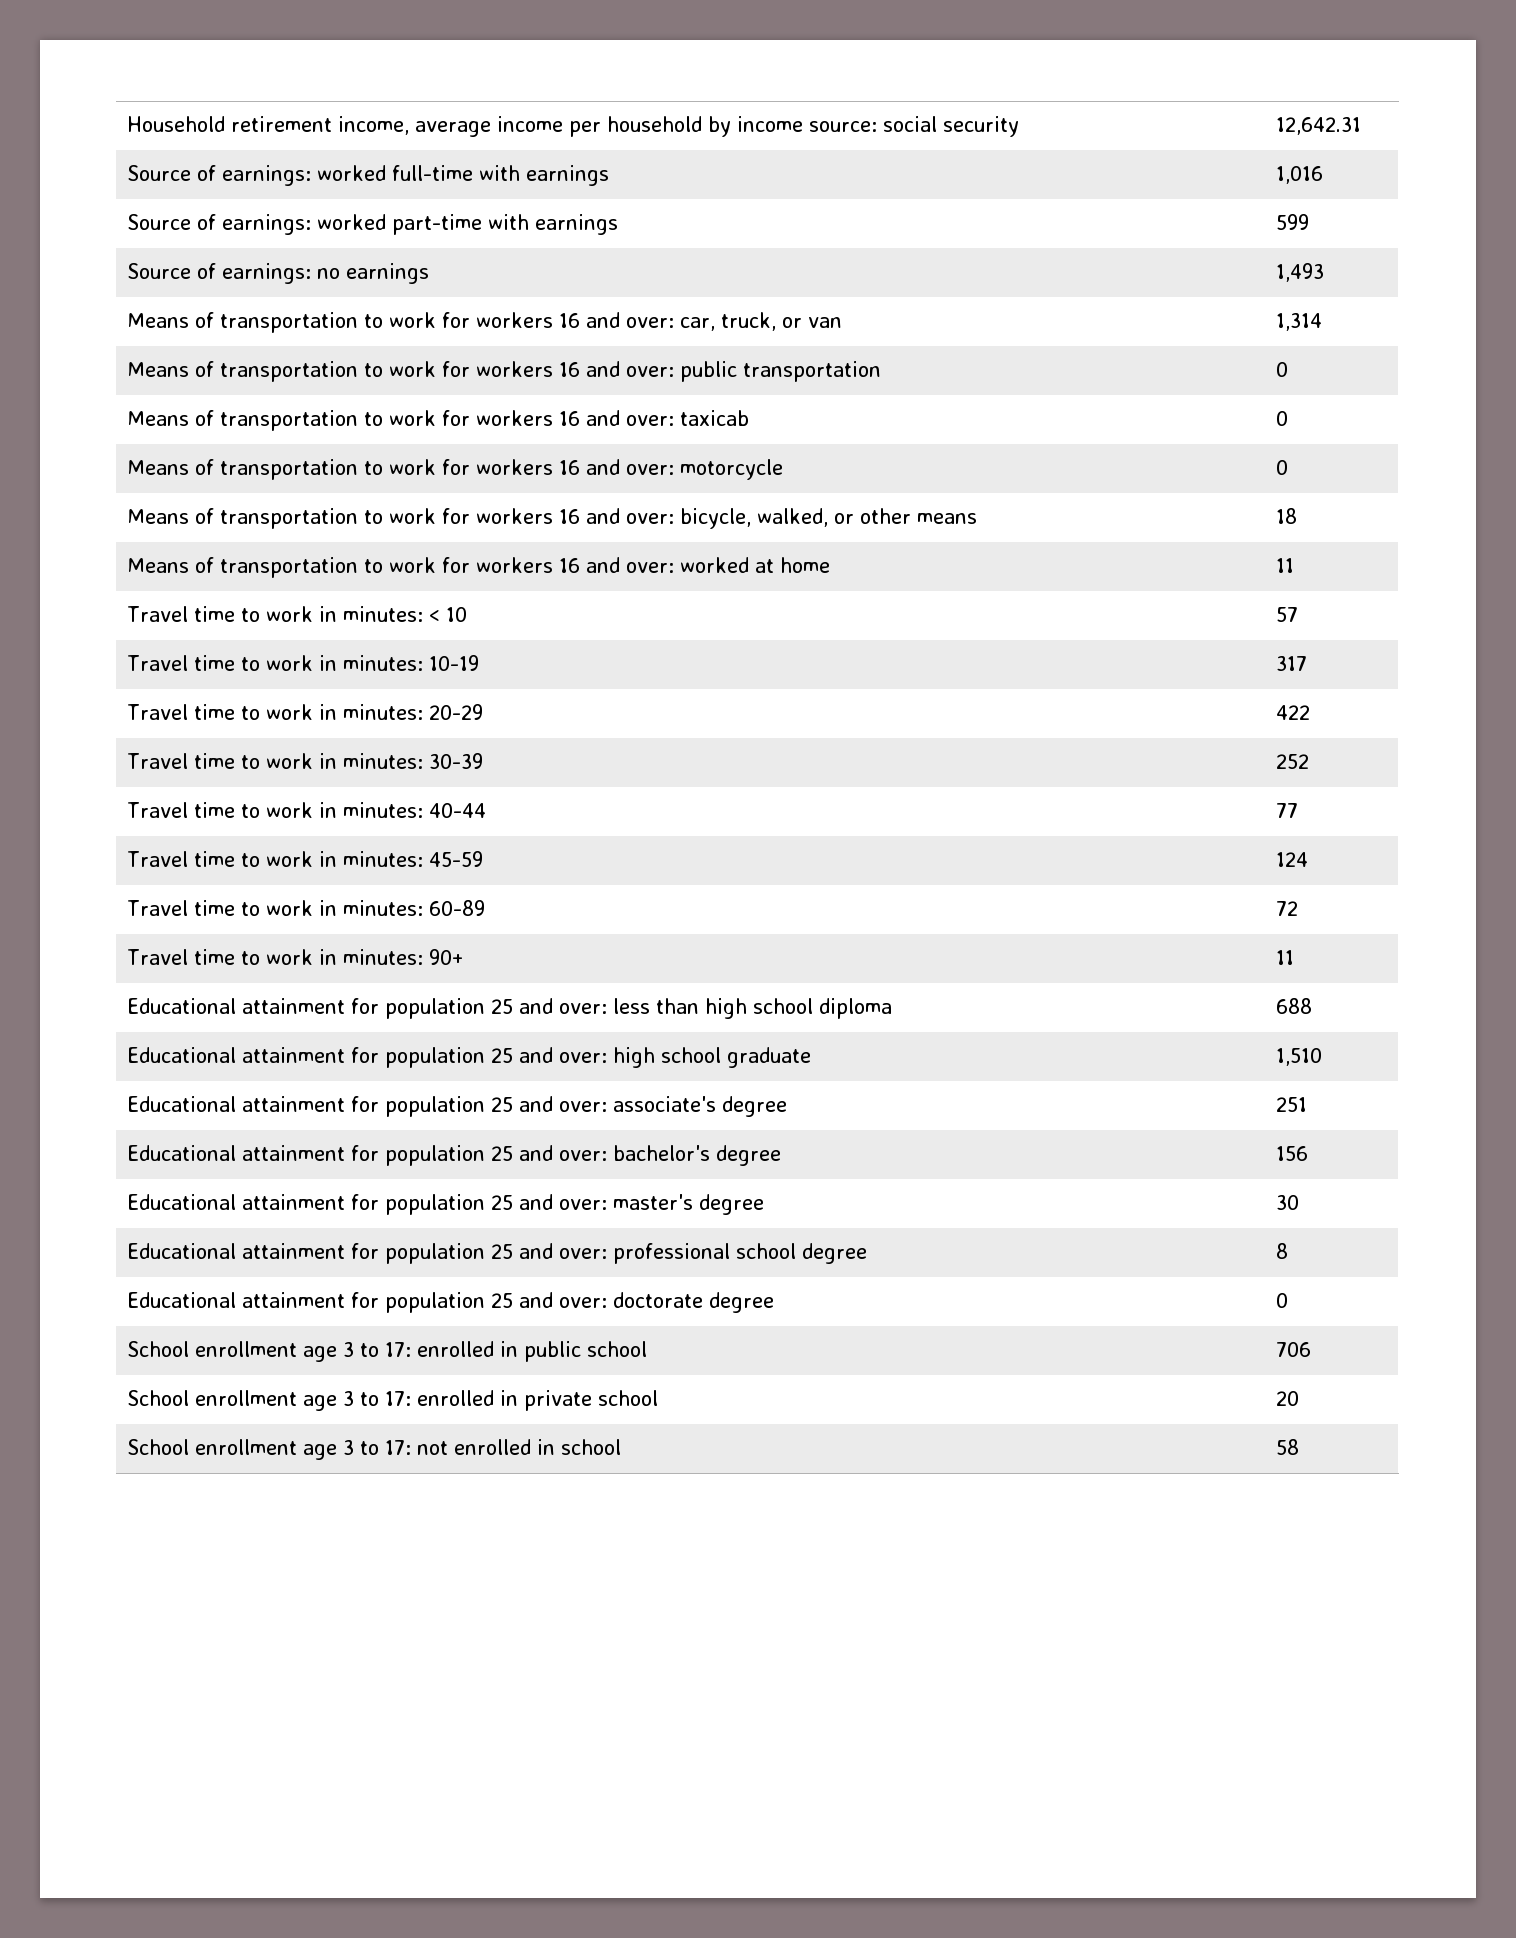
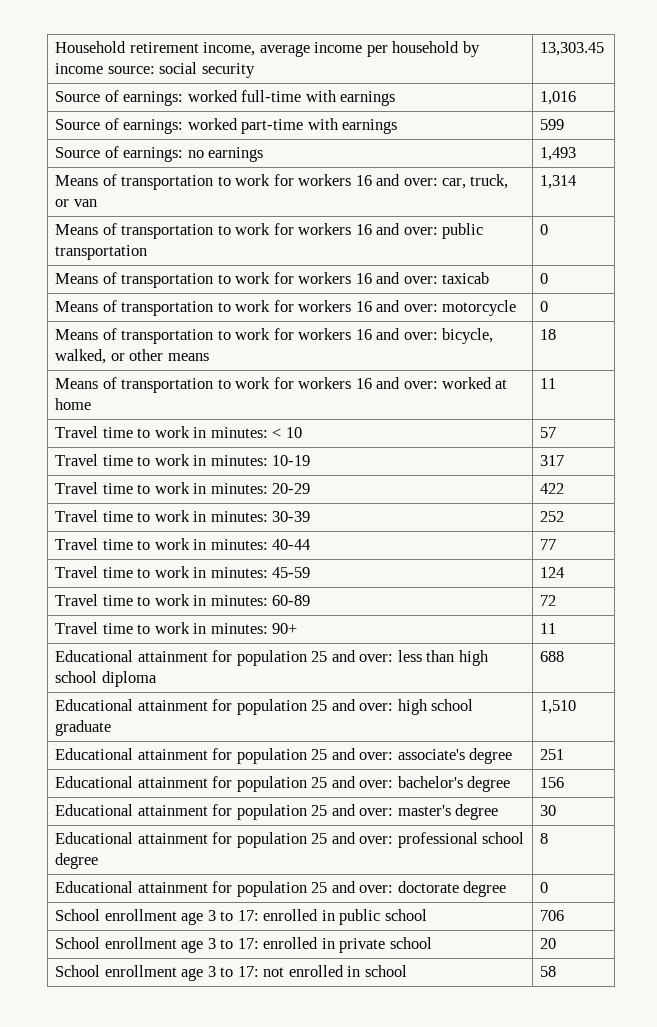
- Household retirement income, average income per household by income source: social security | 12,642.31
+ Household retirement income, average income per household by income source: social security | 13,303.45

